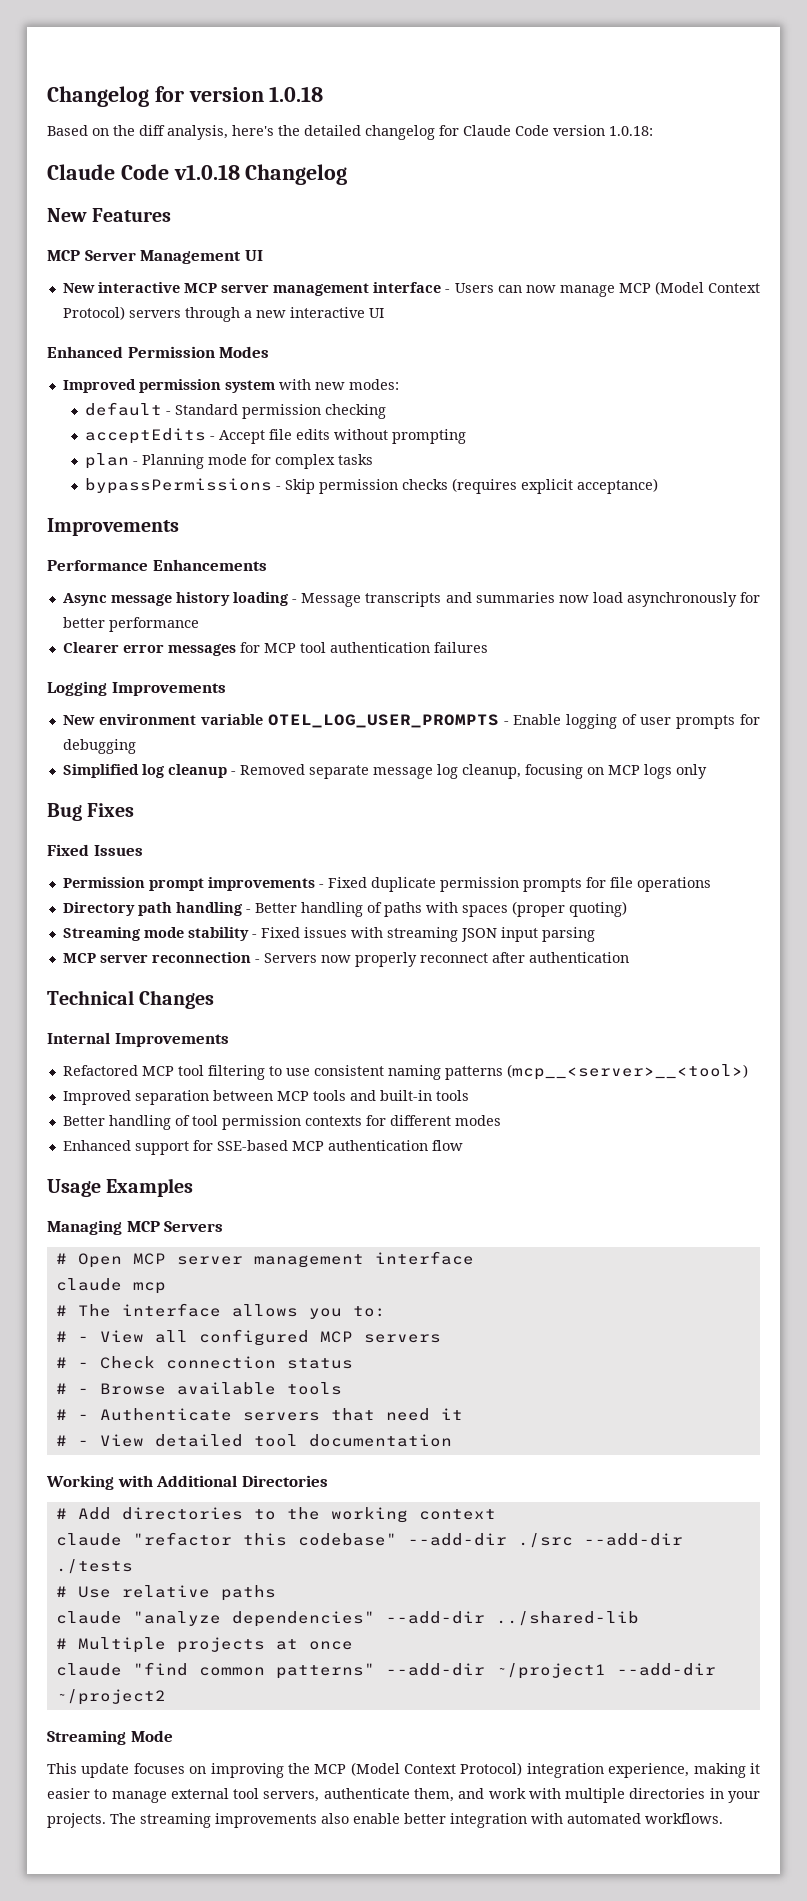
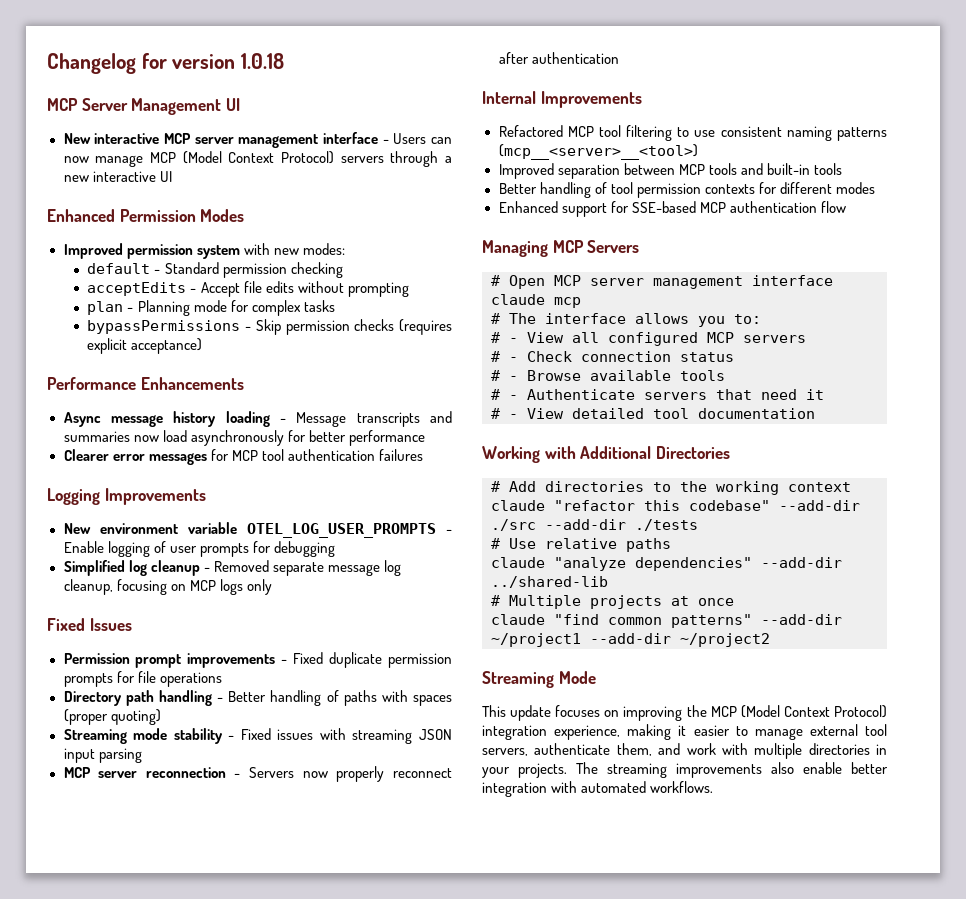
- Based on the diff analysis, here's the detailed changelog for Claude Code version 1.0.18:
- Claude Code v1.0.18 Changelog
- New Features
  bypassPermissions - Skip permission checks (requires explicit acceptance)
- Improvements
- Bug Fixes
- Technical Changes
- Usage Examples

